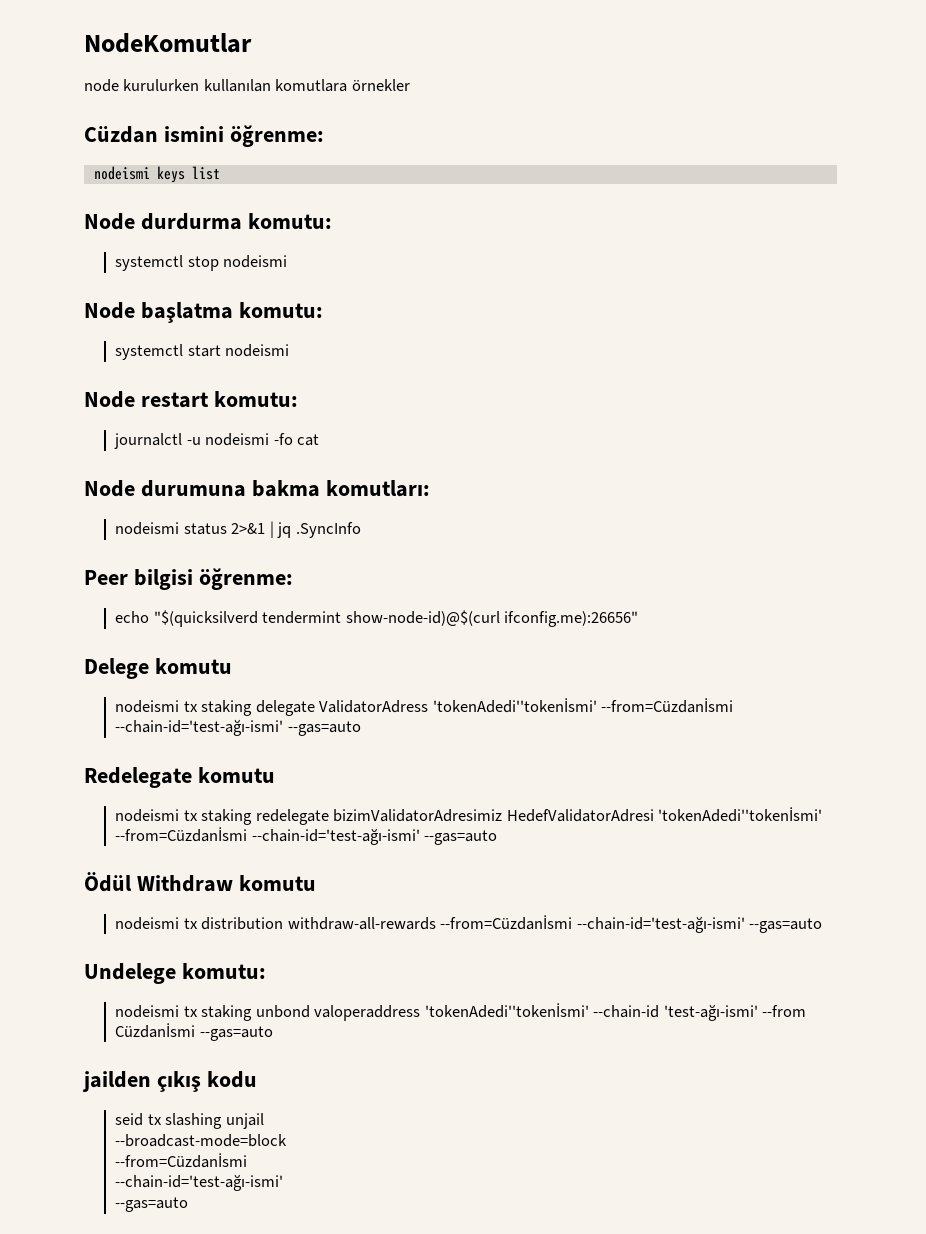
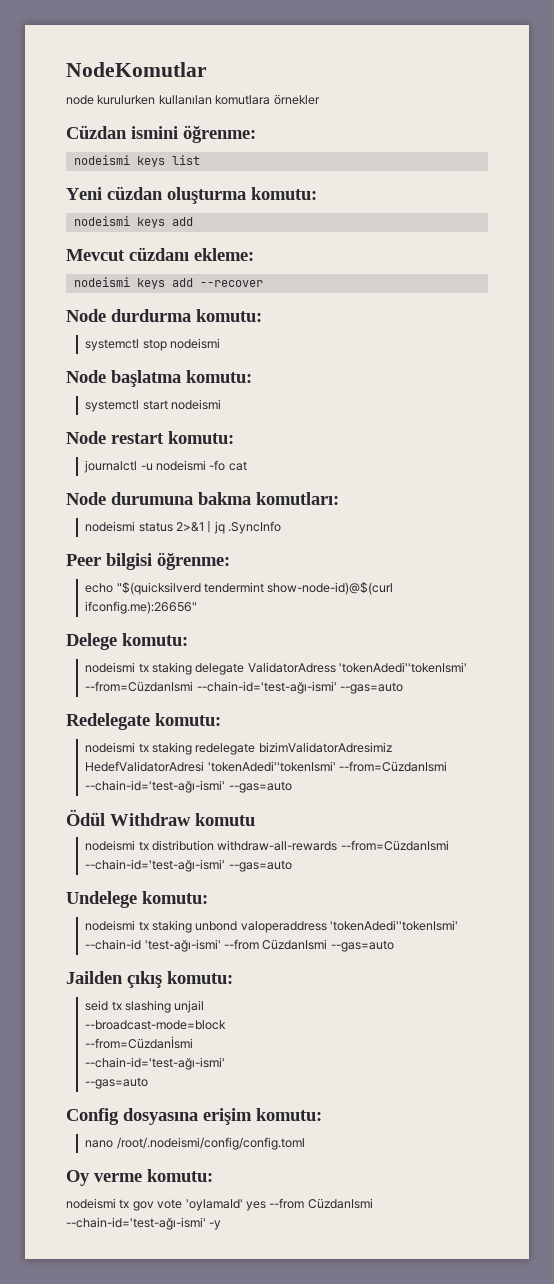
+ Yeni cüzdan oluşturma komutu:
+ nodeismi keys add
+ Mevcut cüzdanı ekleme:
+ nodeismi keys add --recover
- Delege komutu
+ Delege komutu:
- nodeismi tx staking delegate ValidatorAdress 'tokenAdedi''tokenİsmi' --from=Cüzdanİsmi --chain-id='test-ağı-ismi' --gas=auto
+ nodeismi tx staking delegate ValidatorAdress 'tokenAdedi''tokenIsmi' --from=CüzdanIsmi --chain-id='test-ağı-ismi' --gas=auto
- Redelegate komutu
+ Redelegate komutu:
- nodeismi tx staking redelegate bizimValidatorAdresimiz HedefValidatorAdresi 'tokenAdedi''tokenİsmi' --from=Cüzdanİsmi --chain-id='test-ağı-ismi' --gas=auto
+ nodeismi tx staking redelegate bizimValidatorAdresimiz HedefValidatorAdresi 'tokenAdedi''tokenIsmi' --from=CüzdanIsmi --chain-id='test-ağı-ismi' --gas=auto
- nodeismi tx distribution withdraw-all-rewards --from=Cüzdanİsmi --chain-id='test-ağı-ismi' --gas=auto
+ nodeismi tx distribution withdraw-all-rewards --from=CüzdanIsmi --chain-id='test-ağı-ismi' --gas=auto
- nodeismi tx staking unbond valoperaddress 'tokenAdedi''tokenİsmi' --chain-id 'test-ağı-ismi' --from Cüzdanİsmi --gas=auto
- jailden çıkış kodu
+ nodeismi tx staking unbond valoperaddress 'tokenAdedi''tokenIsmi' --chain-id 'test-ağı-ismi' --from CüzdanIsmi --gas=auto
+ Jailden çıkış komutu:
+ Config dosyasına erişim komutu:
+ nano /root/.nodeismi/config/config.toml
+ Oy verme komutu:
+ nodeismi tx gov vote 'oylamaId' yes --from CüzdanIsmi --chain-id='test-ağı-ismi' -y

